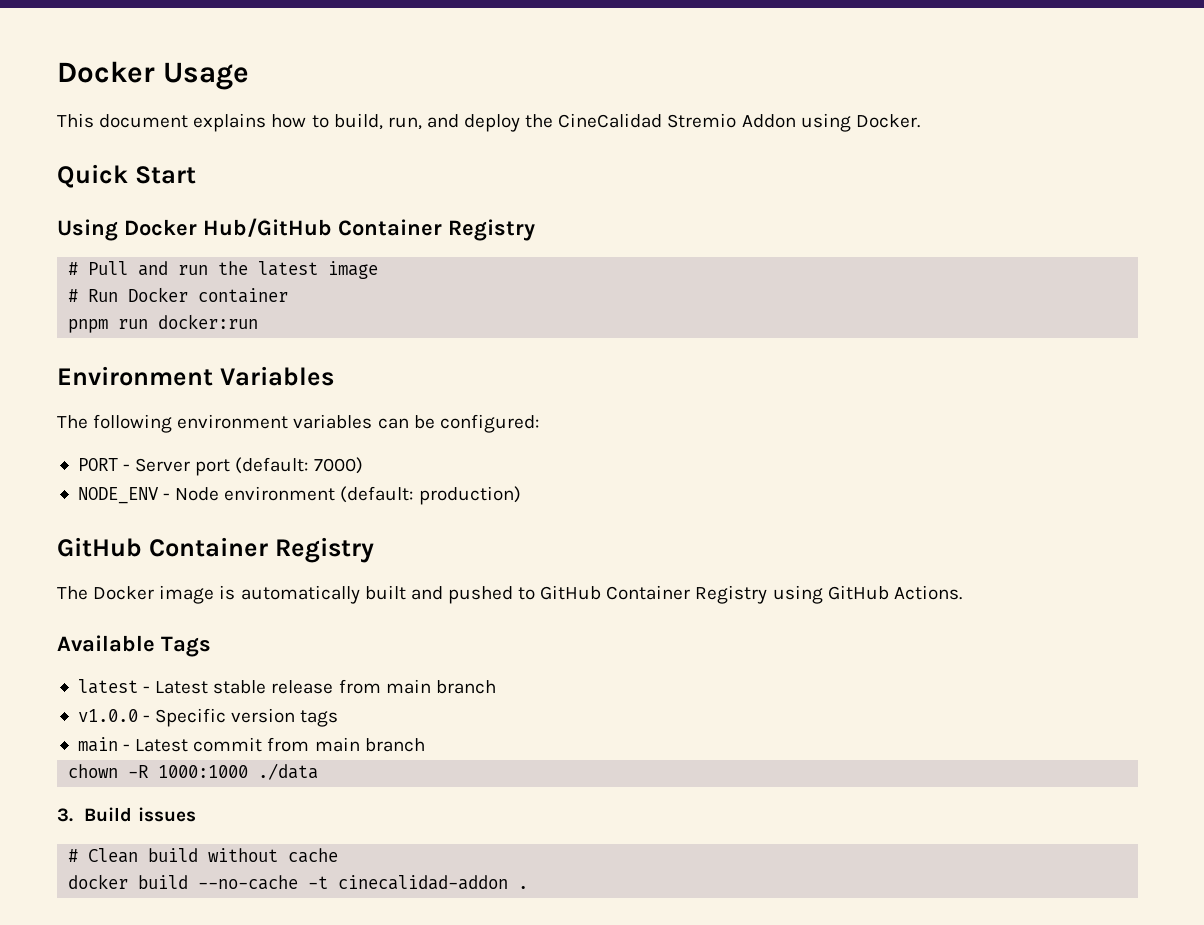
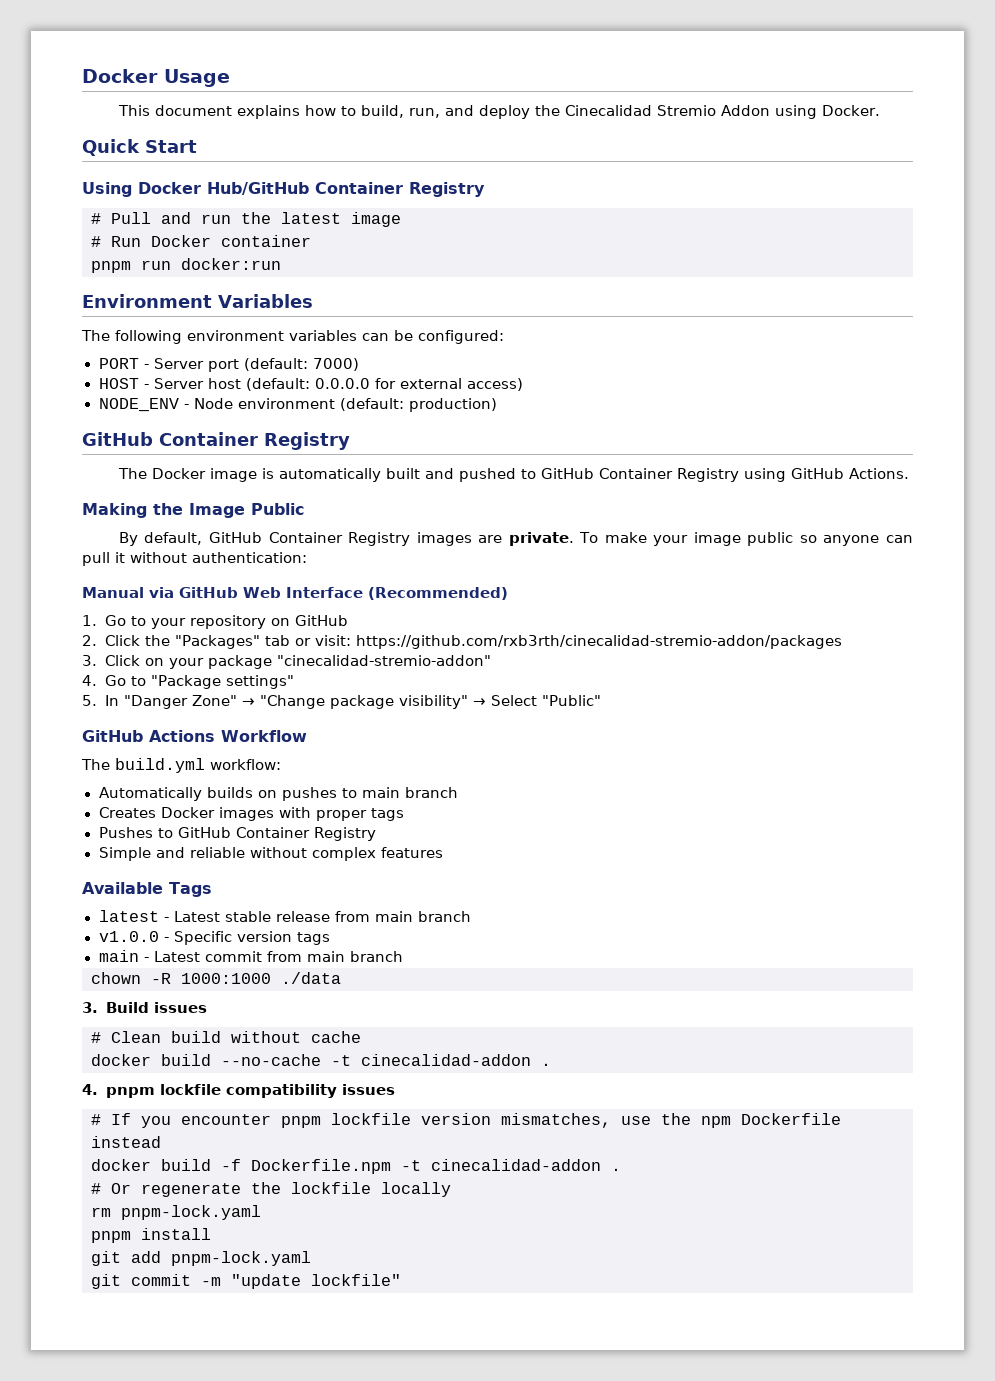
- This document explains how to build, run, and deploy the CineCalidad Stremio Addon using Docker.
+ This document explains how to build, run, and deploy the Cinecalidad Stremio Addon using Docker.
+ HOST - Server host (default: 0.0.0.0 for external access)
+ Making the Image Public
+ By default, GitHub Container Registry images are private. To make your image public so anyone can pull it without authentication:
+ Manual via GitHub Web Interface (Recommended)
+ 1. Go to your repository on GitHub
+ 2. Click the "Packages" tab or visit: https://github.com/rxb3rth/cinecalidad-stremio-addon/packages
+ 3. Click on your package "cinecalidad-stremio-addon"
+ 4. Go to "Package settings"
+ 5. In "Danger Zone" → "Change package visibility" → Select "Public"
+ GitHub Actions Workflow
+ The build.yml workflow:
+ Automatically builds on pushes to main branch
+ Creates Docker images with proper tags
+ Pushes to GitHub Container Registry
+ Simple and reliable without complex features
+ 4. pnpm lockfile compatibility issues
+ # If you encounter pnpm lockfile version mismatches, use the npm Dockerfile instead
+ docker build -f Dockerfile.npm -t cinecalidad-addon .
+ # Or regenerate the lockfile locally
+ rm pnpm-lock.yaml
+ pnpm install
+ git add pnpm-lock.yaml
+ git commit -m "update lockfile"

